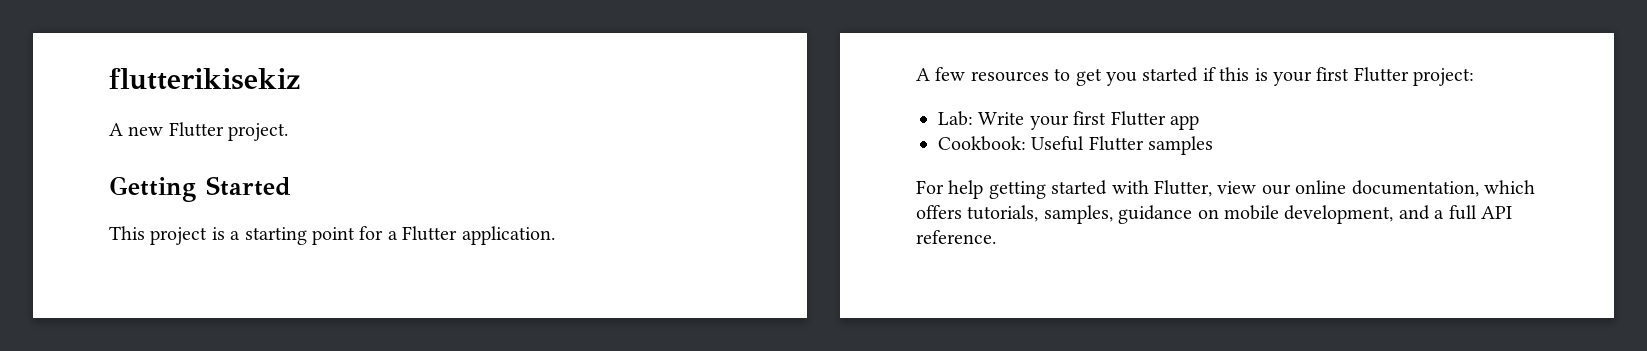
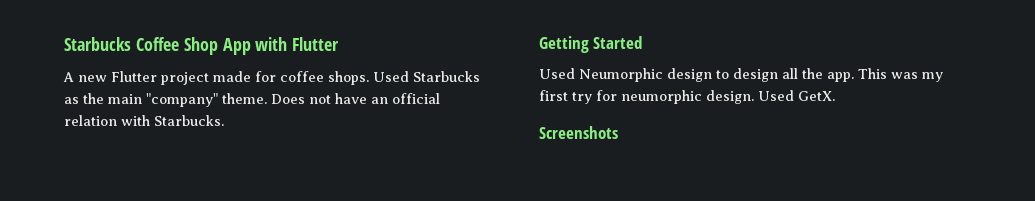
- flutterikisekiz
- A new Flutter project.
+ Starbucks Coffee Shop App with Flutter
+ A new Flutter project made for coffee shops. Used Starbucks as the main "company" theme. Does not have an official relation with Starbucks.
  Getting Started
- This project is a starting point for a Flutter application.
- A few resources to get you started if this is your first Flutter project:
- Lab: Write your first Flutter app
- Cookbook: Useful Flutter samples
- For help getting started with Flutter, view our online documentation, which offers tutorials, samples, guidance on mobile development, and a full API reference.
+ Used Neumorphic design to design all the app. This was my first try for neumorphic design. Used GetX.
+ Screenshots

